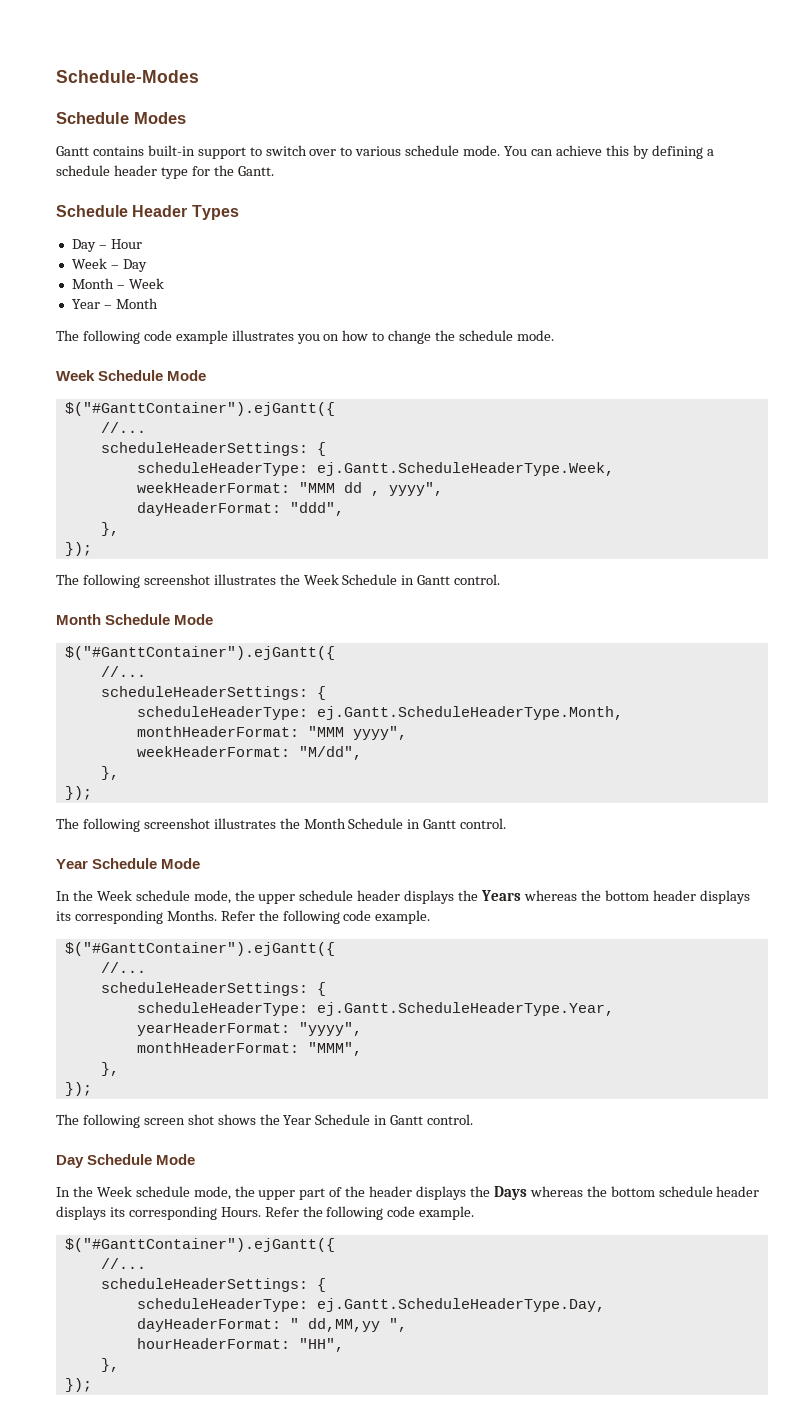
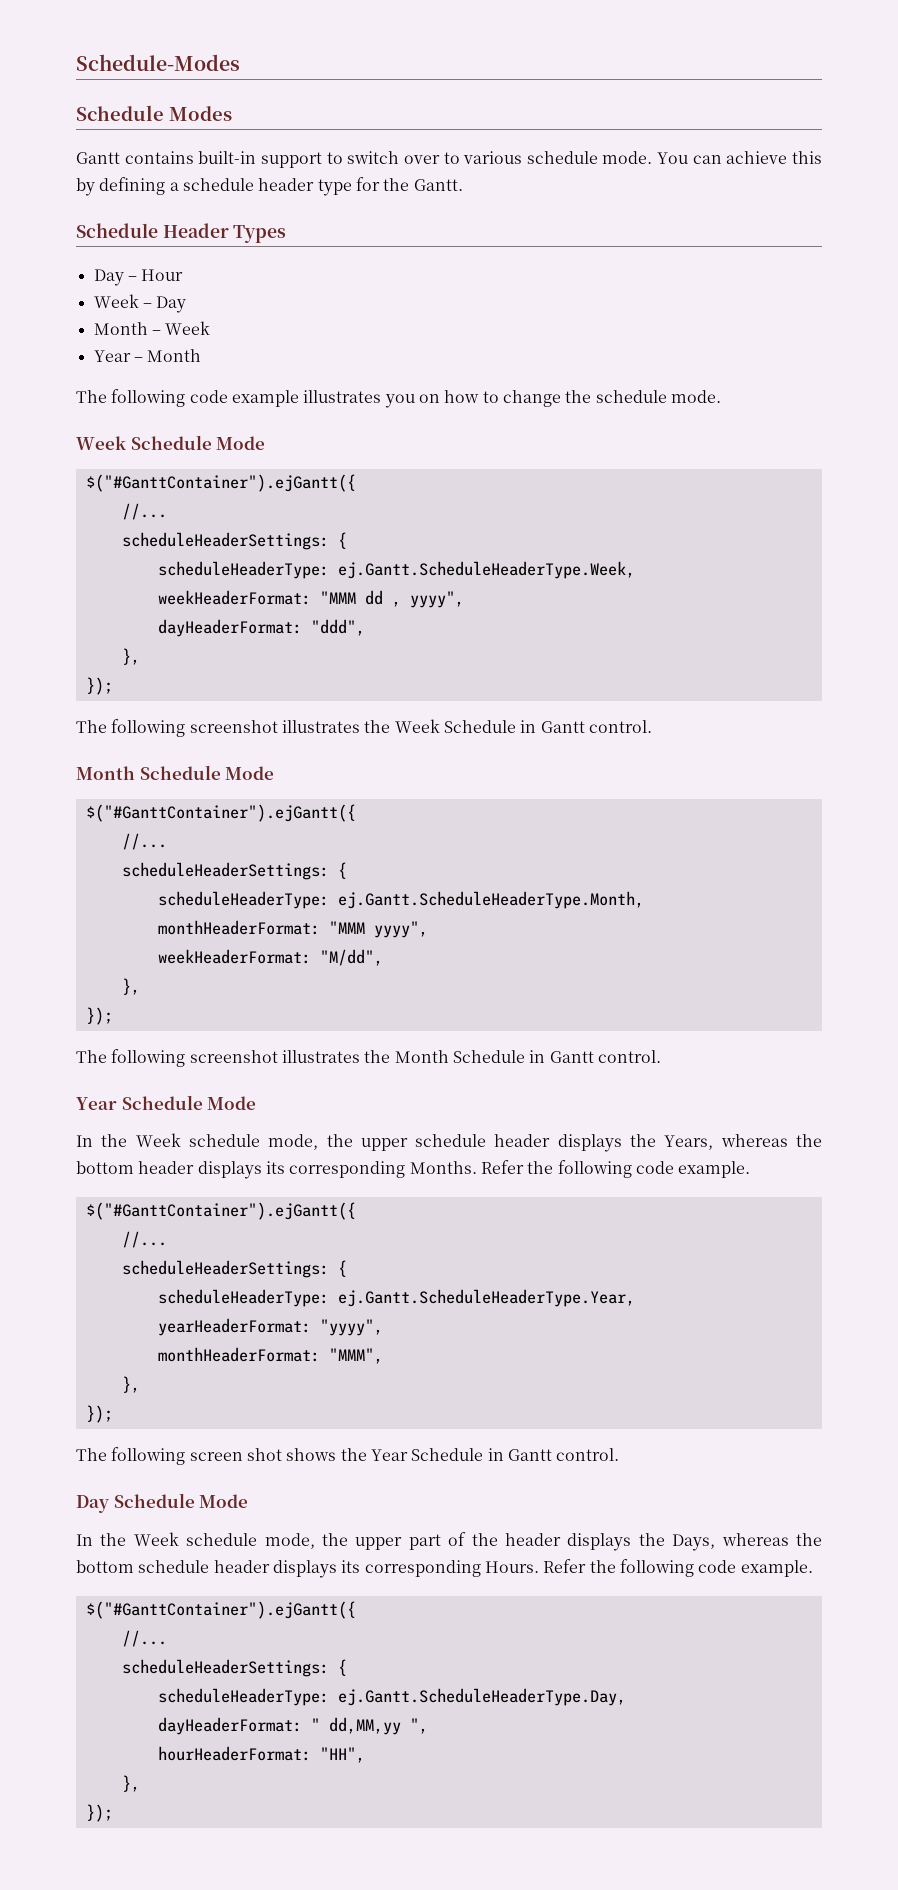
- In the Week schedule mode, the upper schedule header displays the Years whereas the bottom header displays its corresponding Months.
+ In the Week schedule mode, the upper schedule header displays the Years, whereas the bottom header displays its corresponding Months.
- In the Week schedule mode, the upper part of the header displays the Days whereas the bottom schedule header displays its corresponding Hours.
+ In the Week schedule mode, the upper part of the header displays the Days, whereas the bottom schedule header displays its corresponding Hours.

